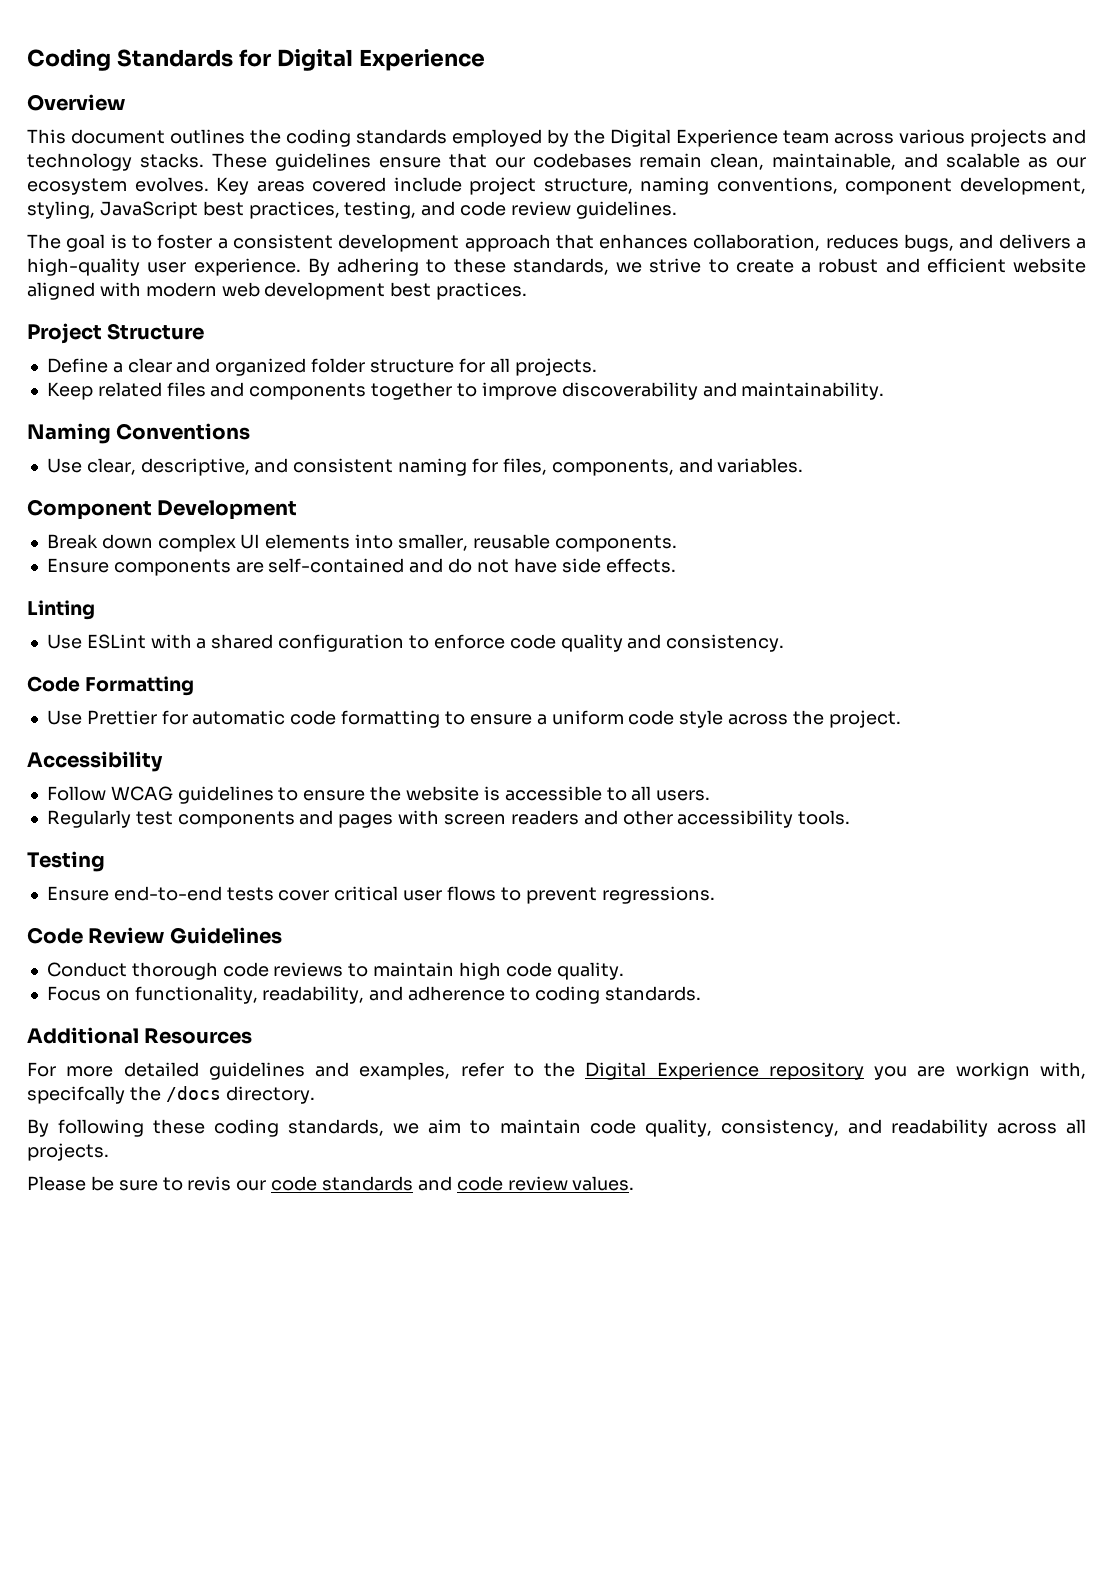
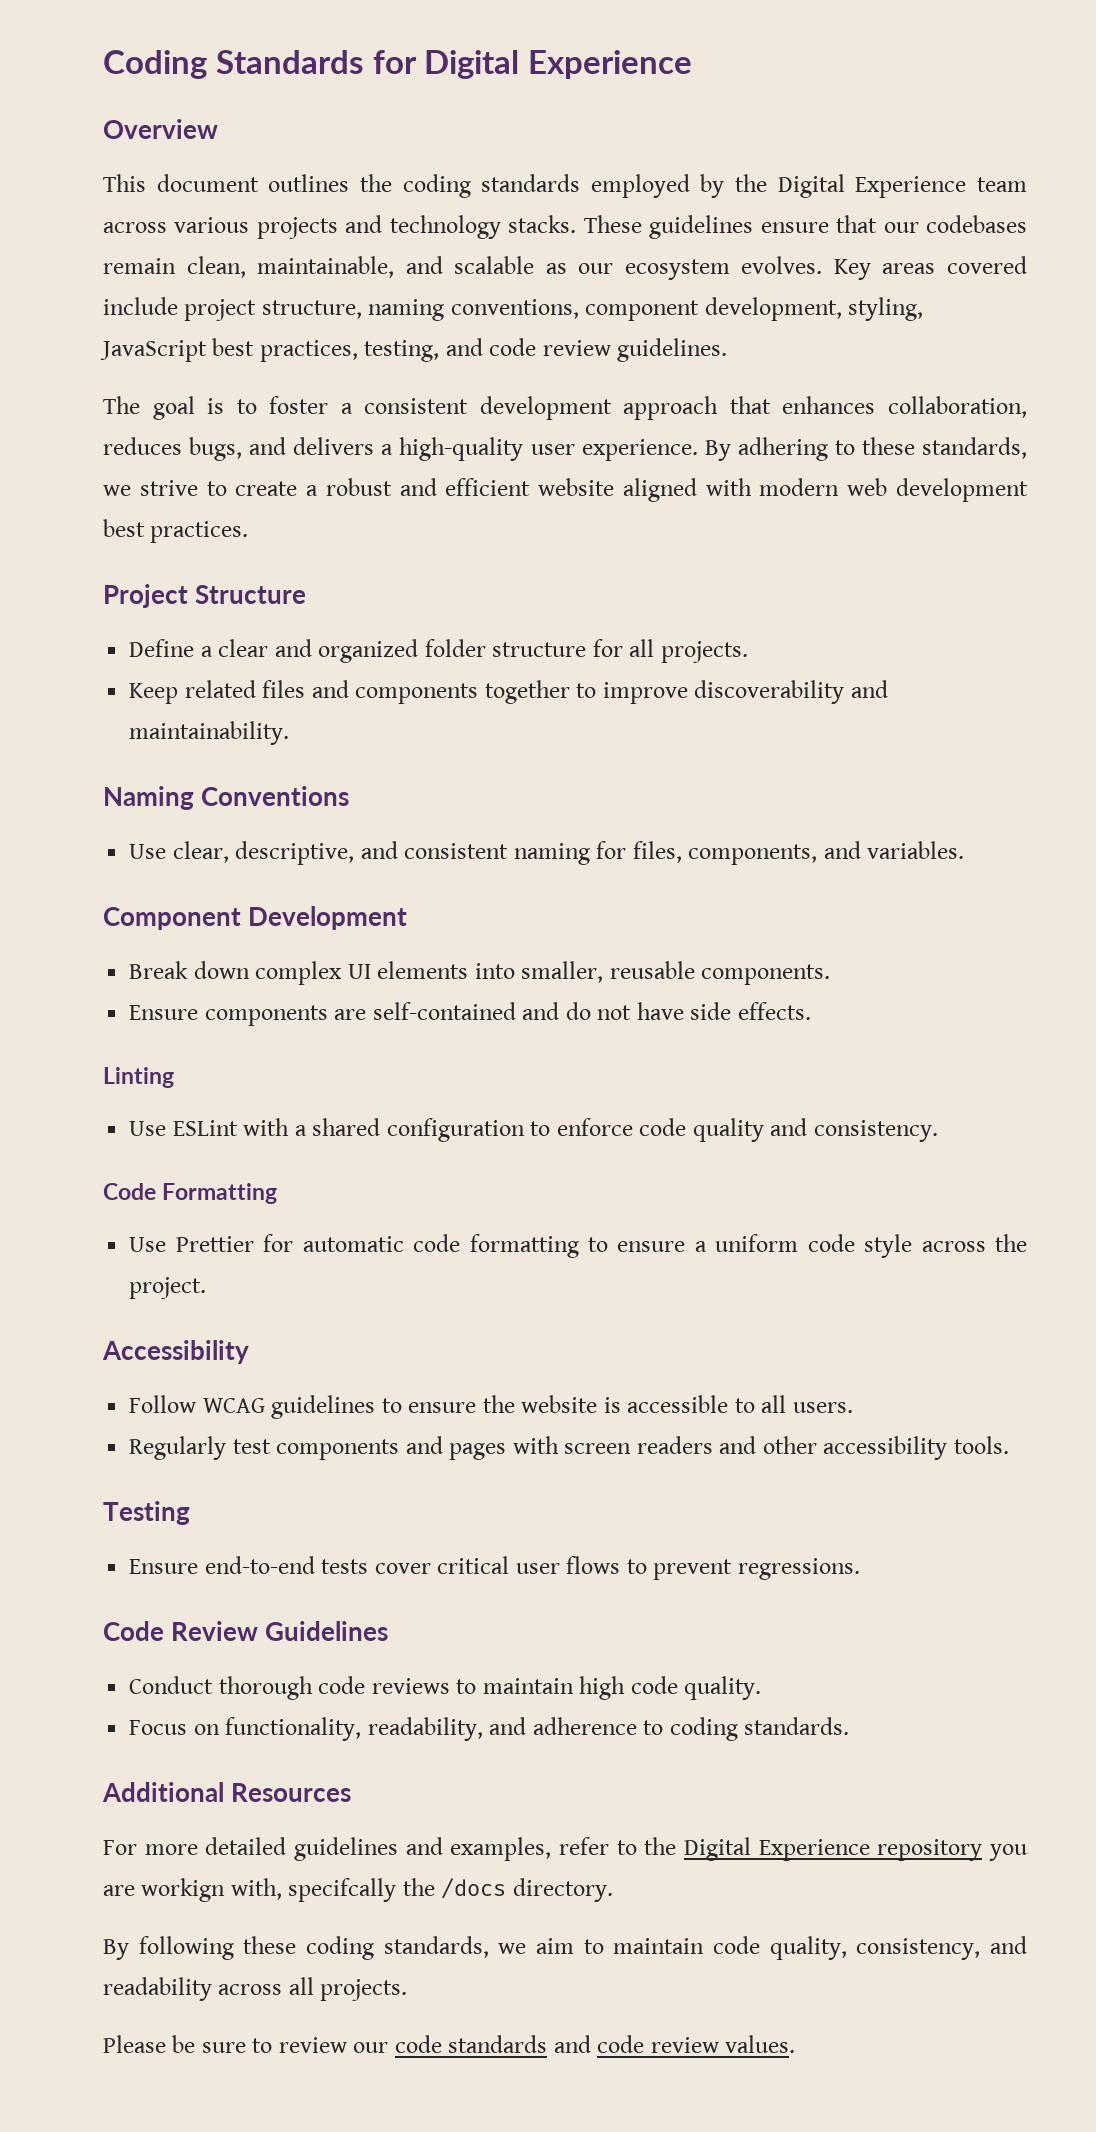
- Please be sure to revis our code standards and code review values.
+ Please be sure to review our code standards and code review values.

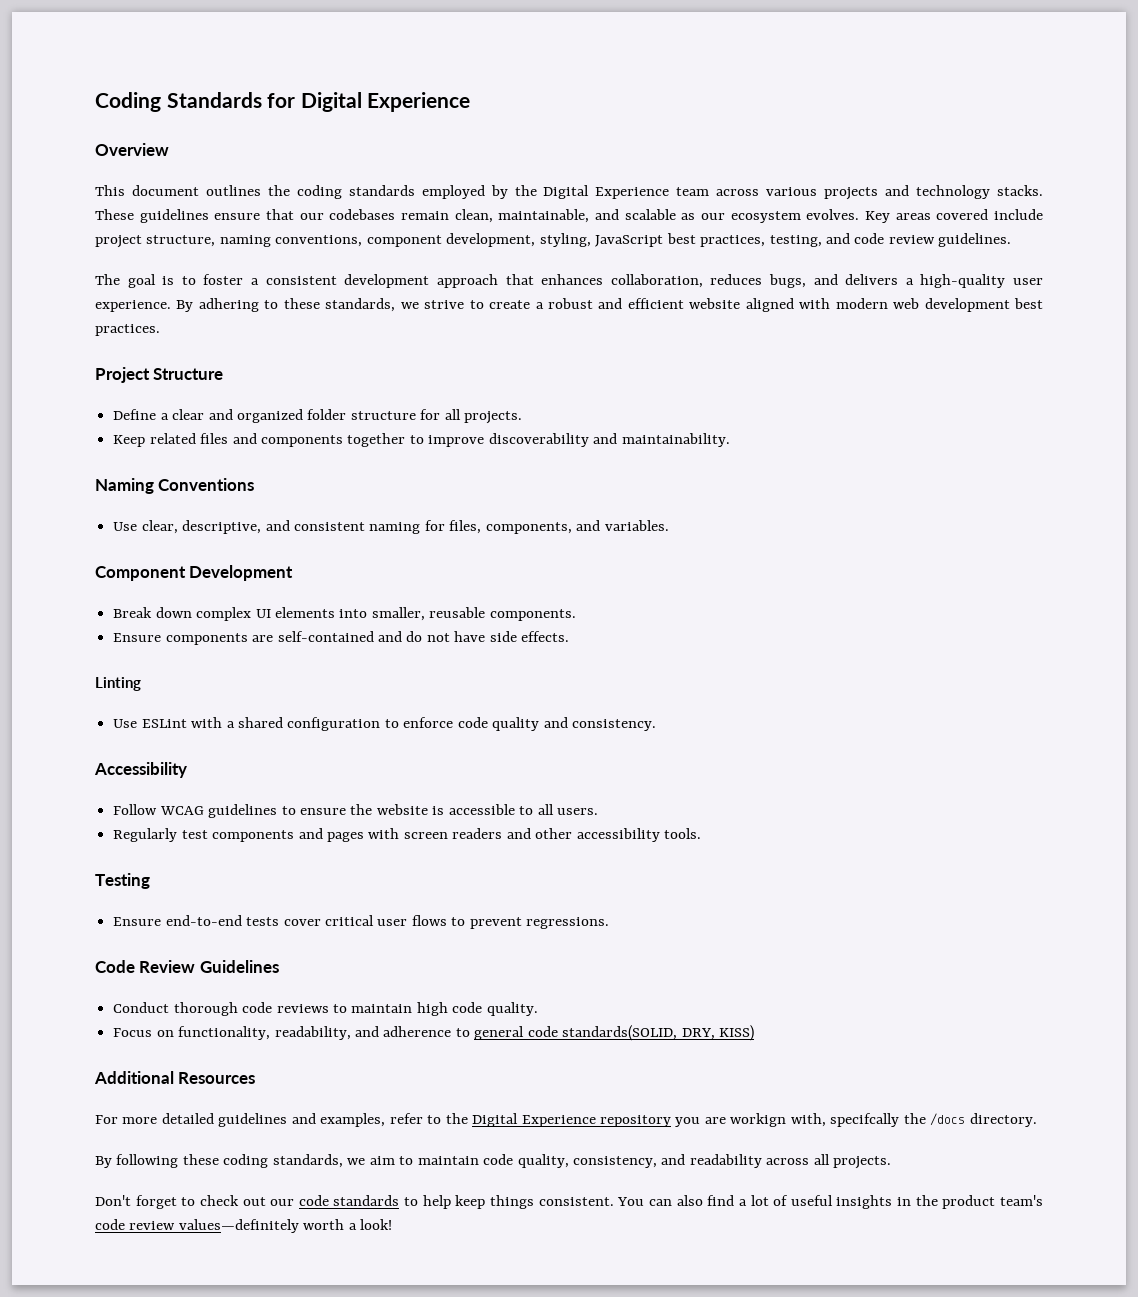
- Code Formatting
- Use Prettier for automatic code formatting to ensure a uniform code style across the project.
- Focus on functionality, readability, and adherence to coding standards.
+ Focus on functionality, readability, and adherence to general code standards(SOLID, DRY, KISS)
- Please be sure to review our code standards and code review values.
+ Don't forget to check out our code standards to help keep things consistent. You can also find a lot of useful insights in the product team's code review values—definitely worth a look!

